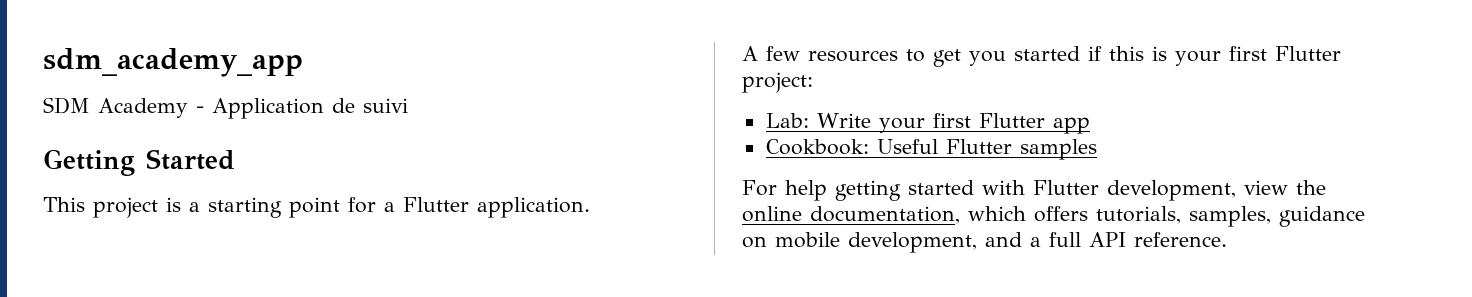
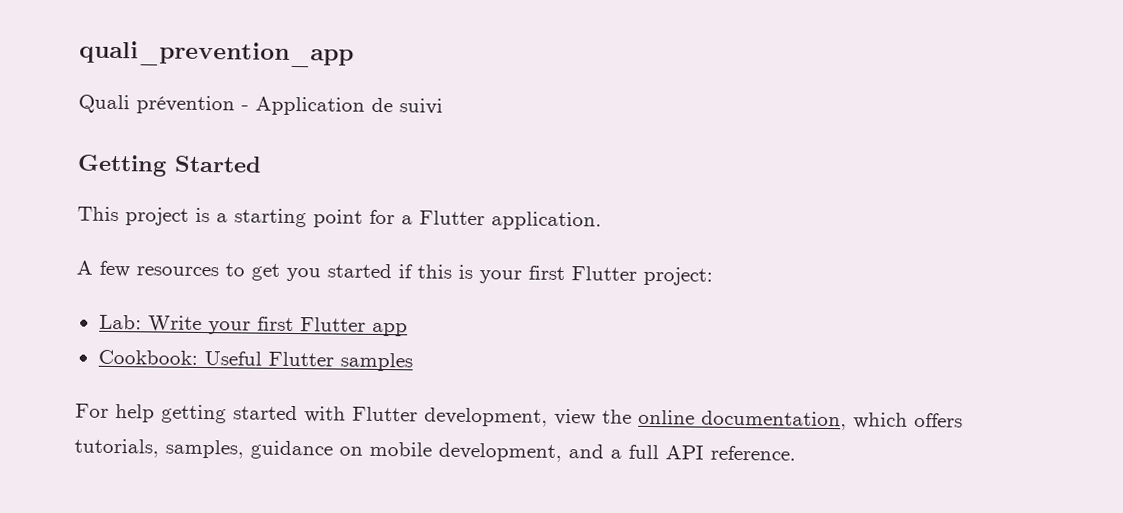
- sdm_academy_app
- SDM Academy - Application de suivi
+ quali_prevention_app
+ Quali prévention - Application de suivi

